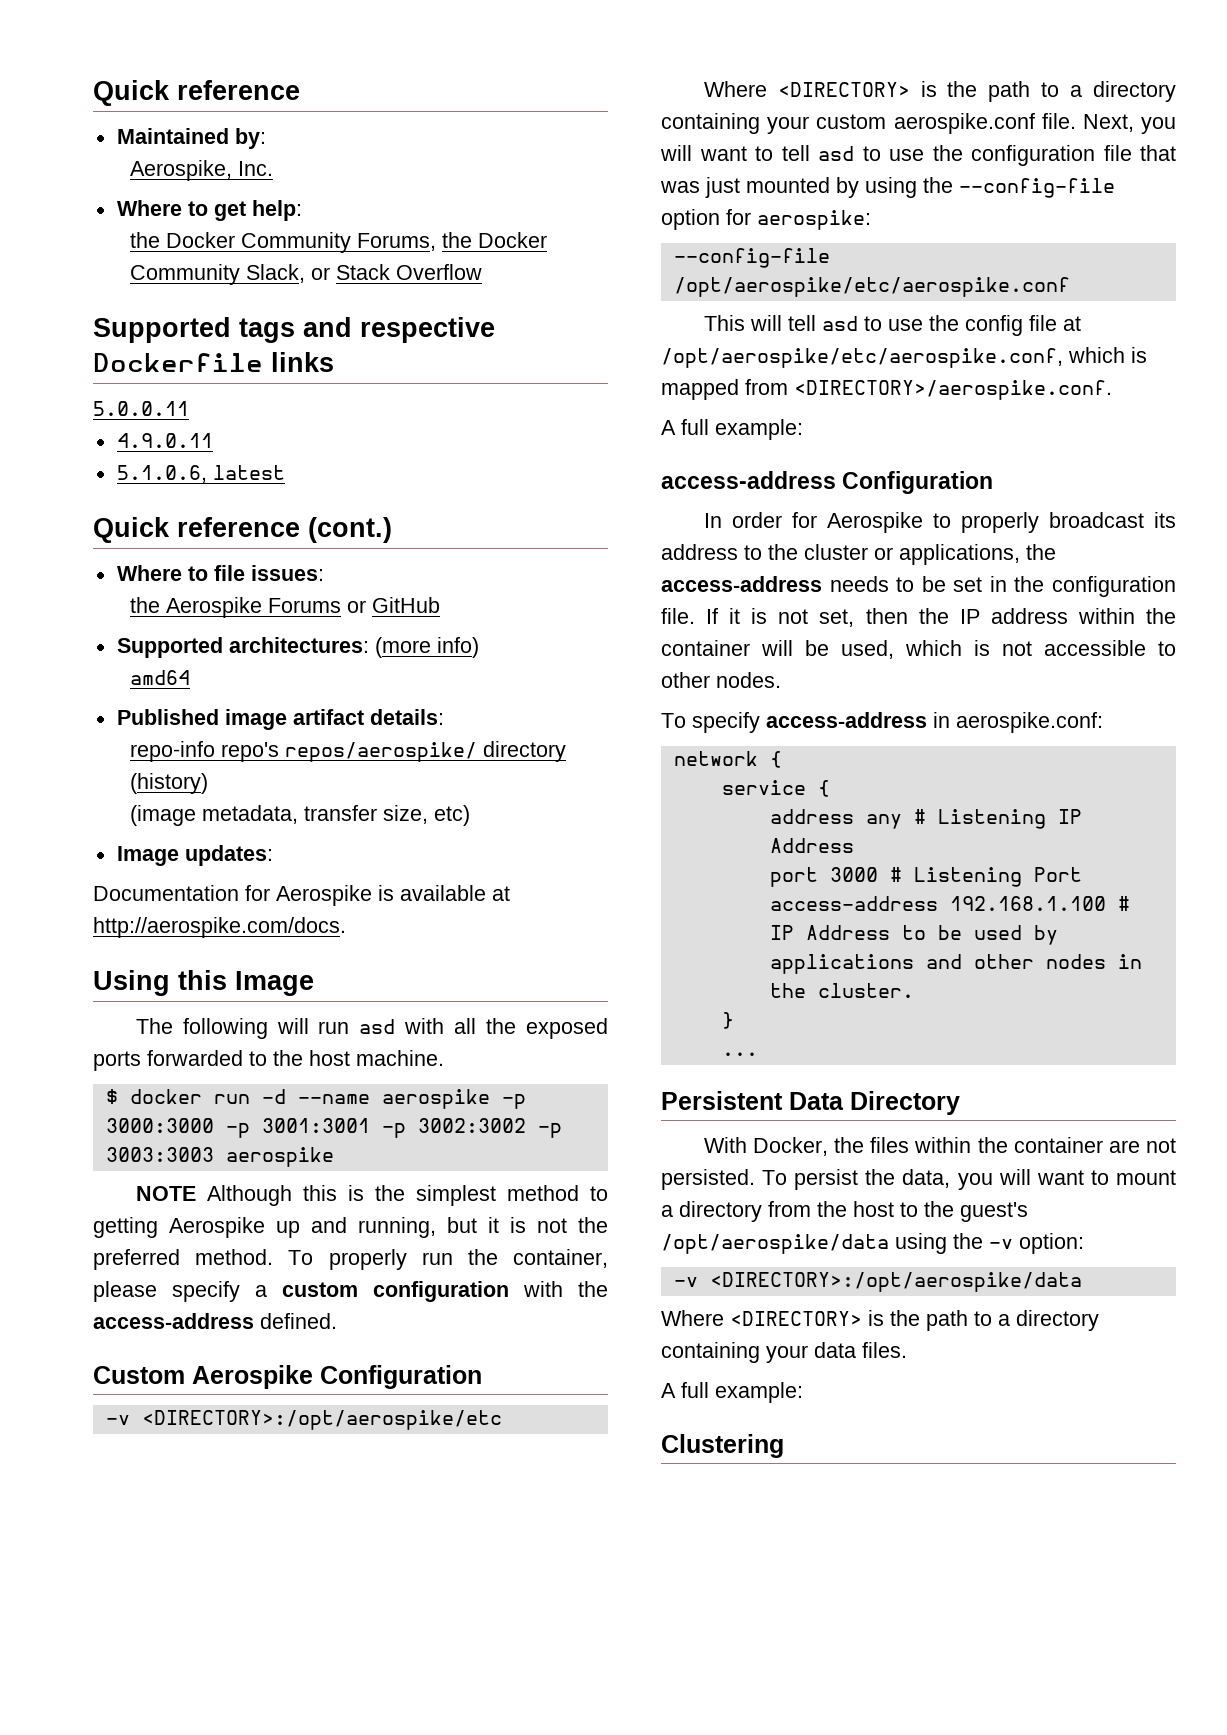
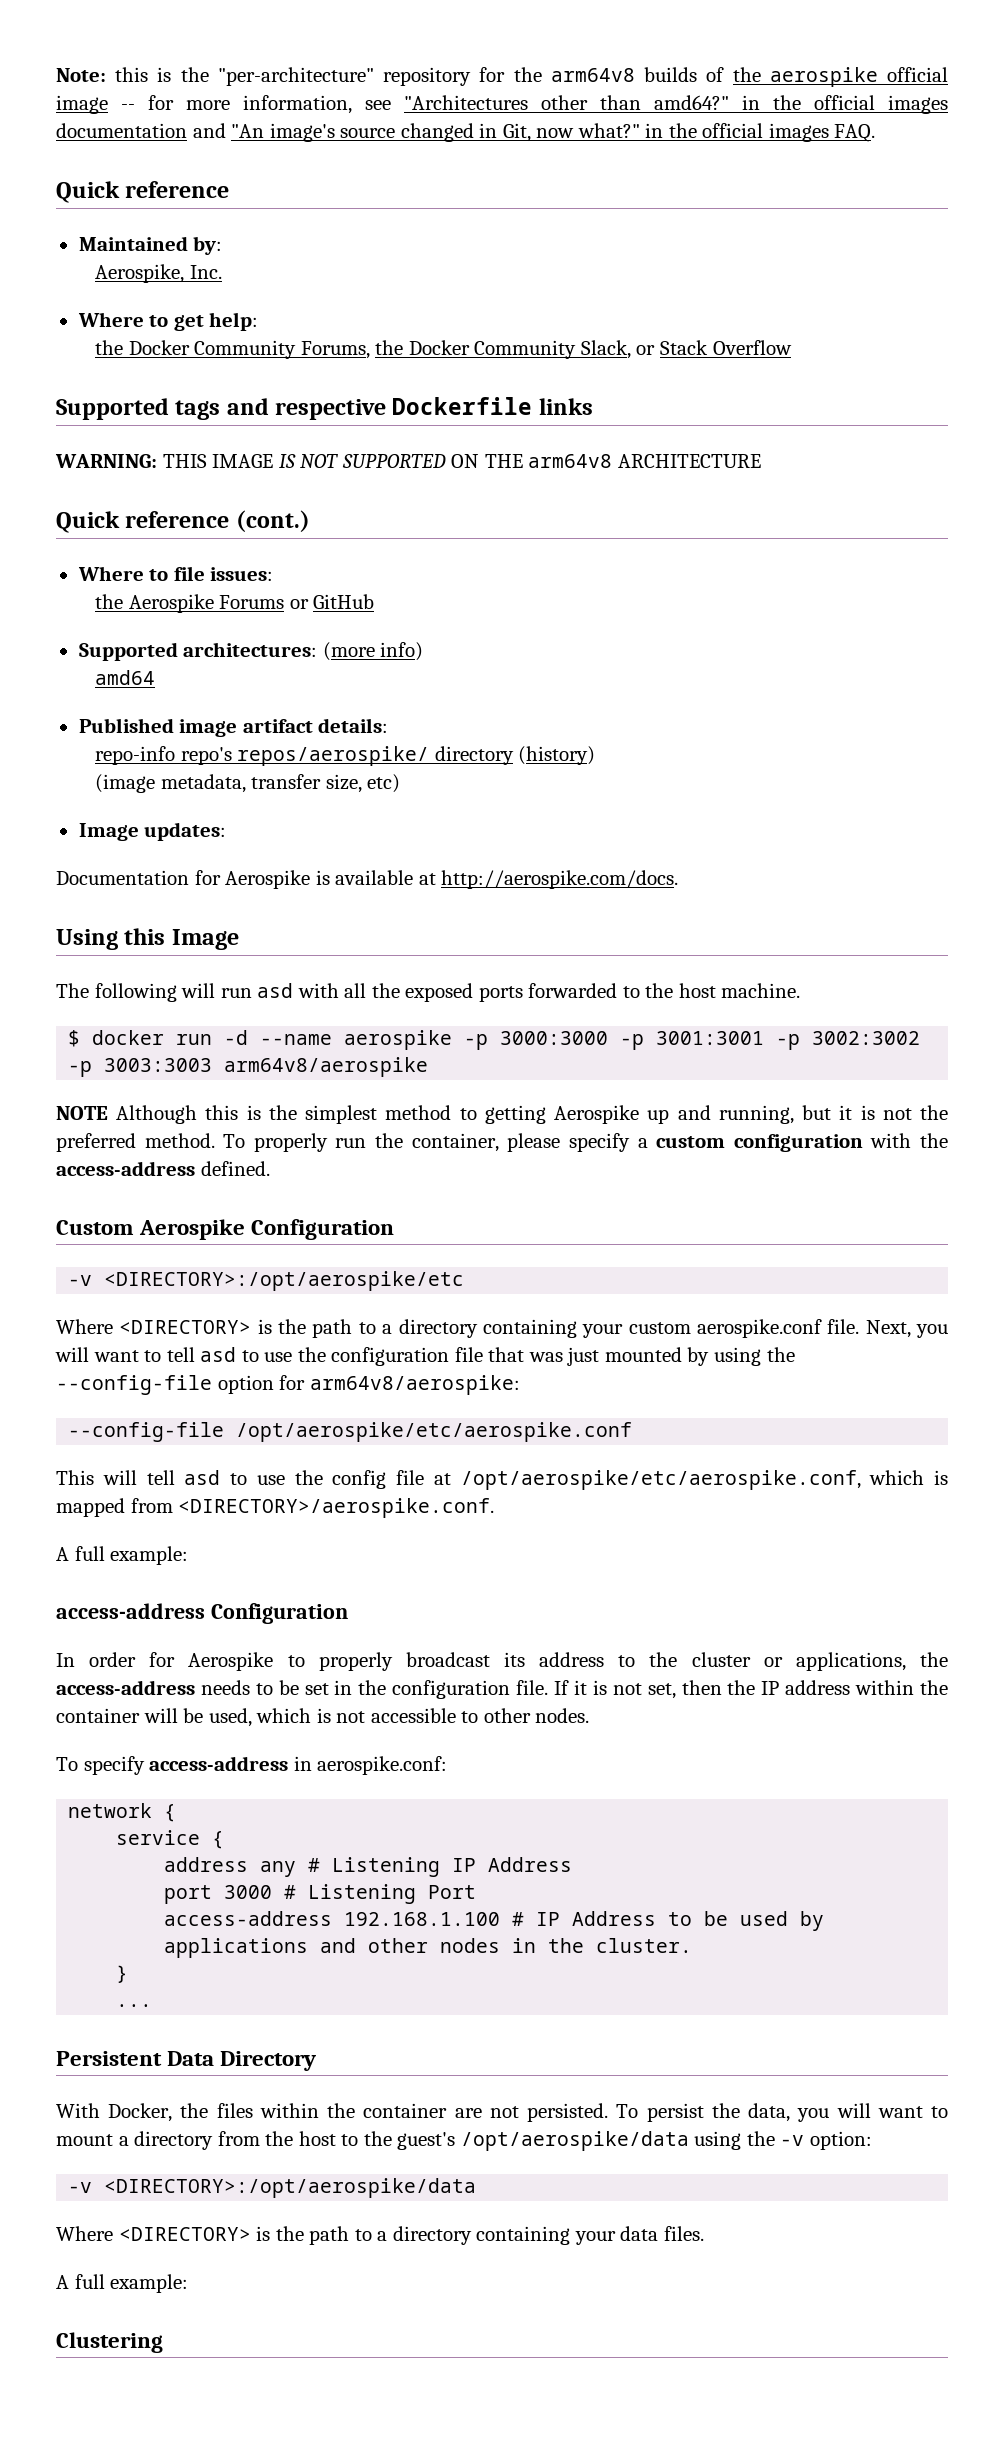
+ Note: this is the "per-architecture" repository for the arm64v8 builds of the aerospike official image -- for more information, see "Architectures other than amd64?" in the official images documentation and "An image's source changed in Git, now what?" in the official images FAQ.
- 5.0.0.11
- 4.9.0.11
- 5.1.0.6, latest
+ WARNING: THIS IMAGE IS NOT SUPPORTED ON THE arm64v8 ARCHITECTURE
- $ docker run -d --name aerospike -p 3000:3000 -p 3001:3001 -p 3002:3002 -p 3003:3003 aerospike
+ $ docker run -d --name aerospike -p 3000:3000 -p 3001:3001 -p 3002:3002 -p 3003:3003 arm64v8/aerospike
- Next, you will want to tell asd to use the configuration file that was just mounted by using the --config-file option for aerospike:
+ Next, you will want to tell asd to use the configuration file that was just mounted by using the --config-file option for arm64v8/aerospike:

